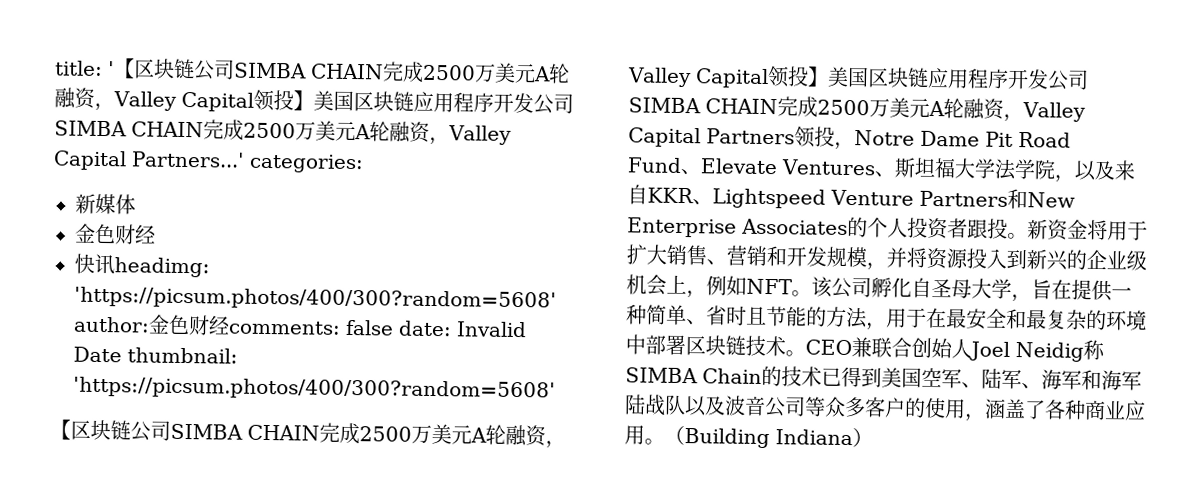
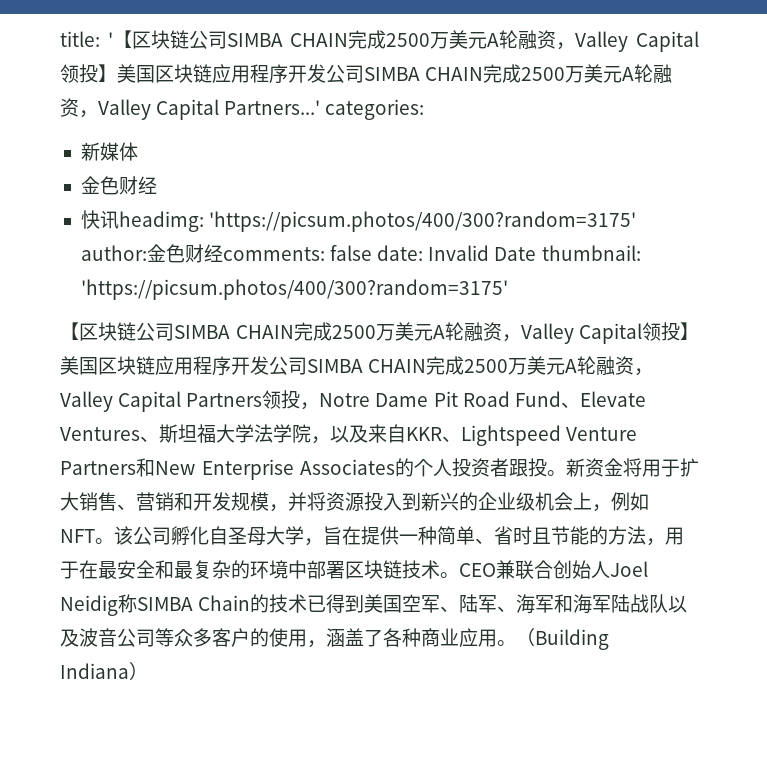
- 快讯headimg: 'https://picsum.photos/400/300?random=5608' author:金色财经comments: false date: Invalid Date thumbnail: 'https://picsum.photos/400/300?random=5608'
+ 快讯headimg: 'https://picsum.photos/400/300?random=3175' author:金色财经comments: false date: Invalid Date thumbnail: 'https://picsum.photos/400/300?random=3175'

